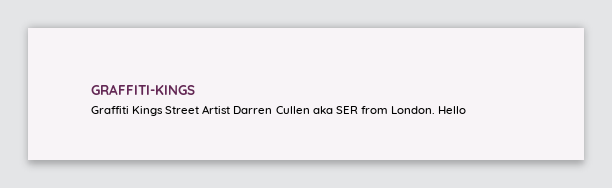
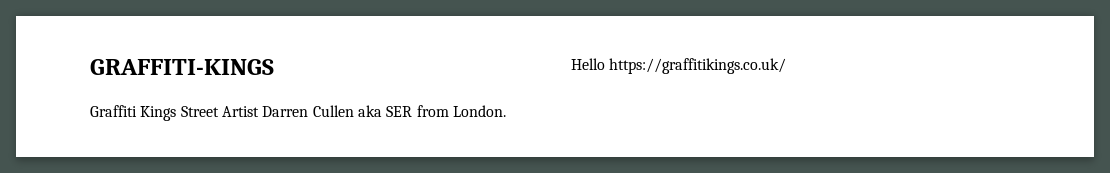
- Hello
+ Hello https://graffitikings.co.uk/

